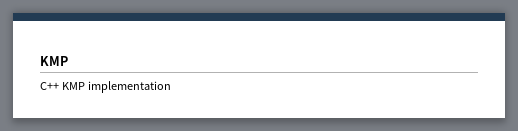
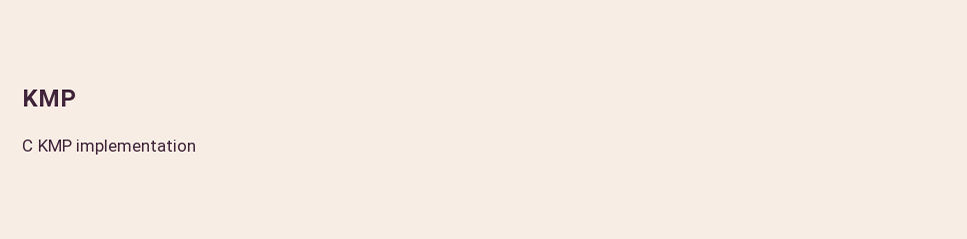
- C++ KMP implementation
+ C KMP implementation

